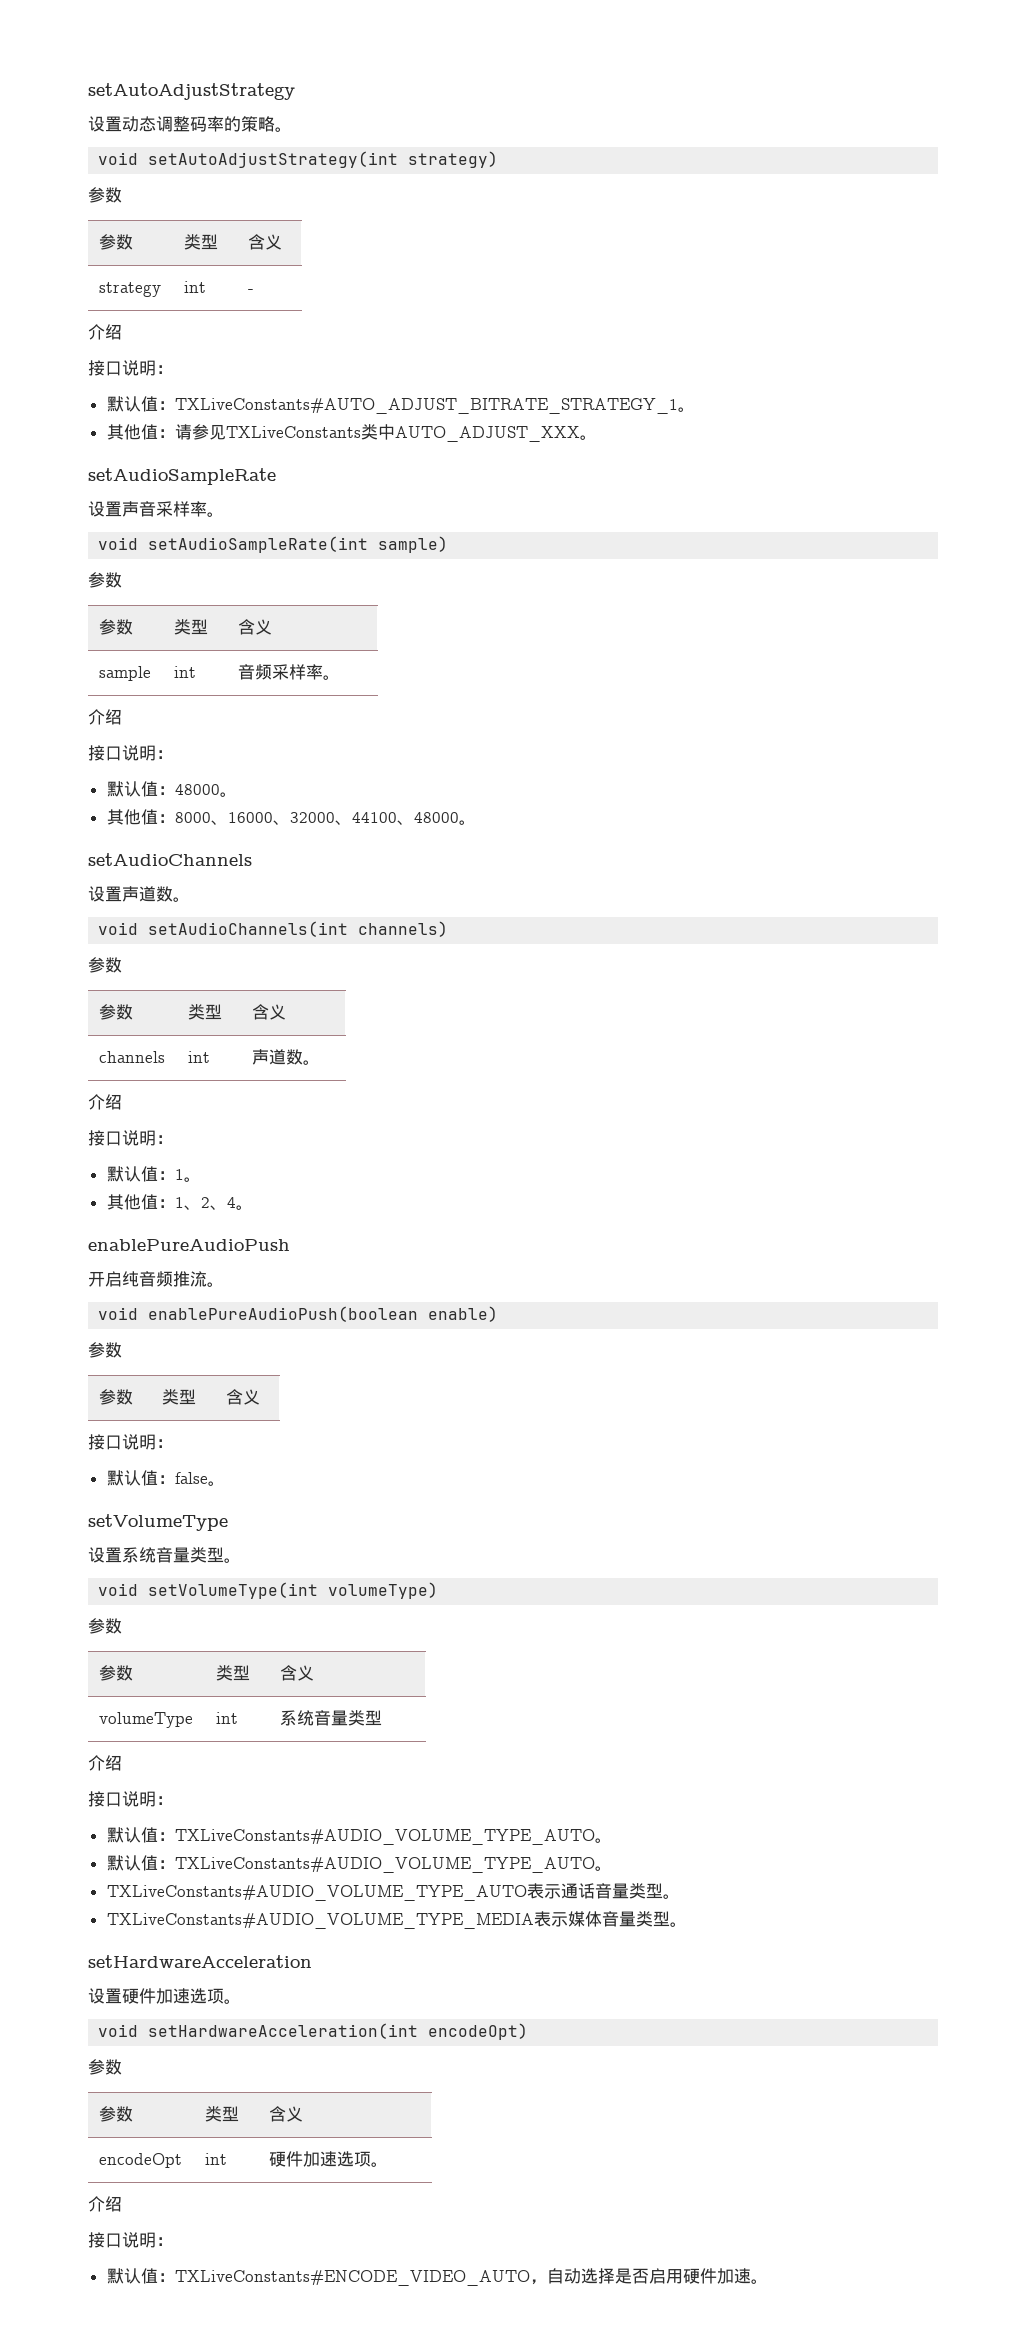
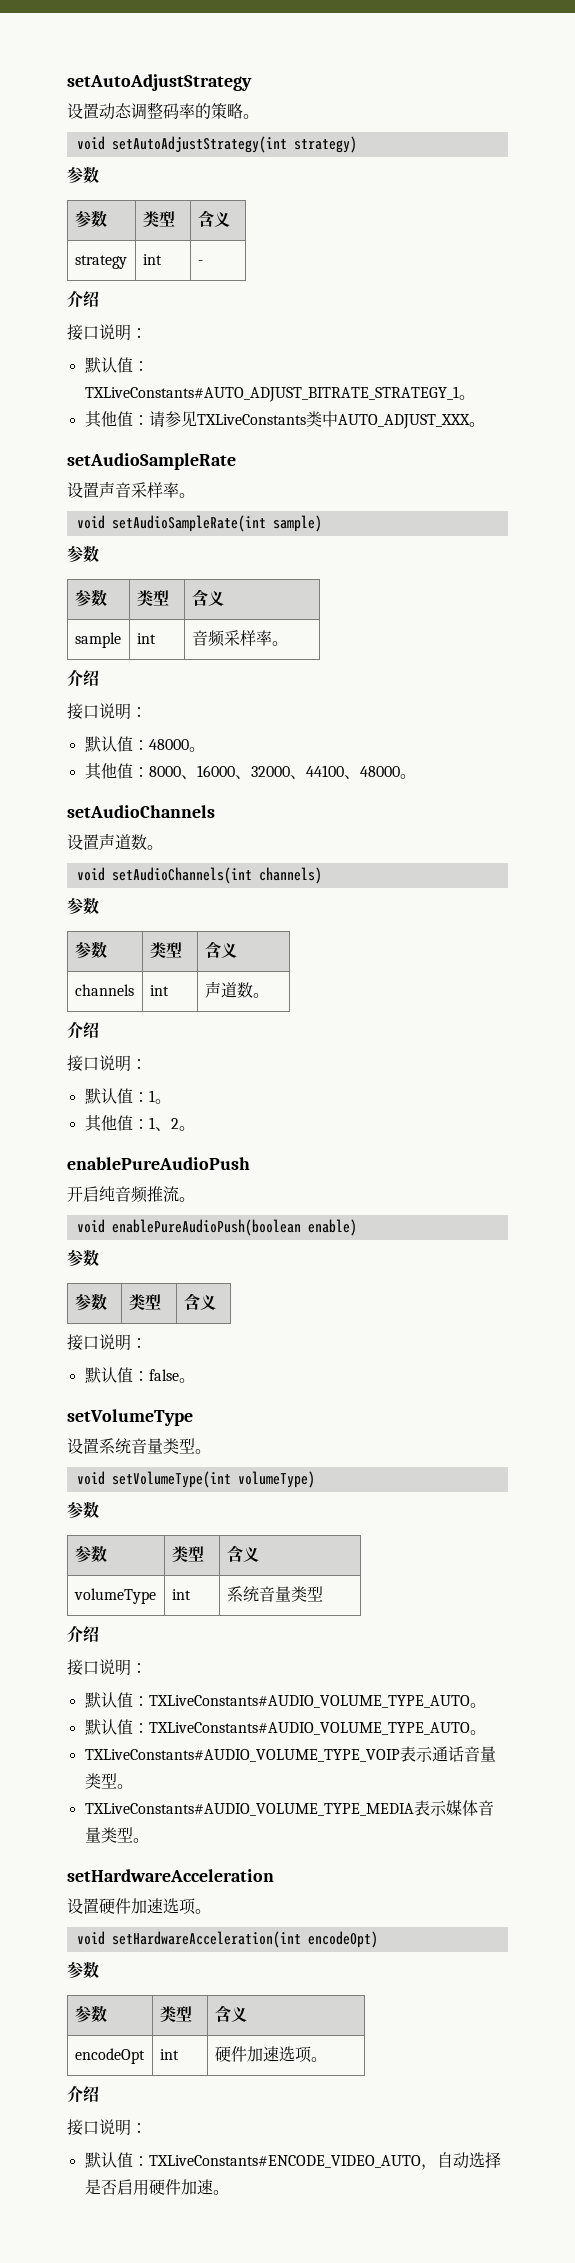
- 其他值：1、2、4。
+ 其他值：1、2。
- TXLiveConstants#AUDIO_VOLUME_TYPE_AUTO表示通话音量类型。
+ TXLiveConstants#AUDIO_VOLUME_TYPE_VOIP表示通话音量类型。

